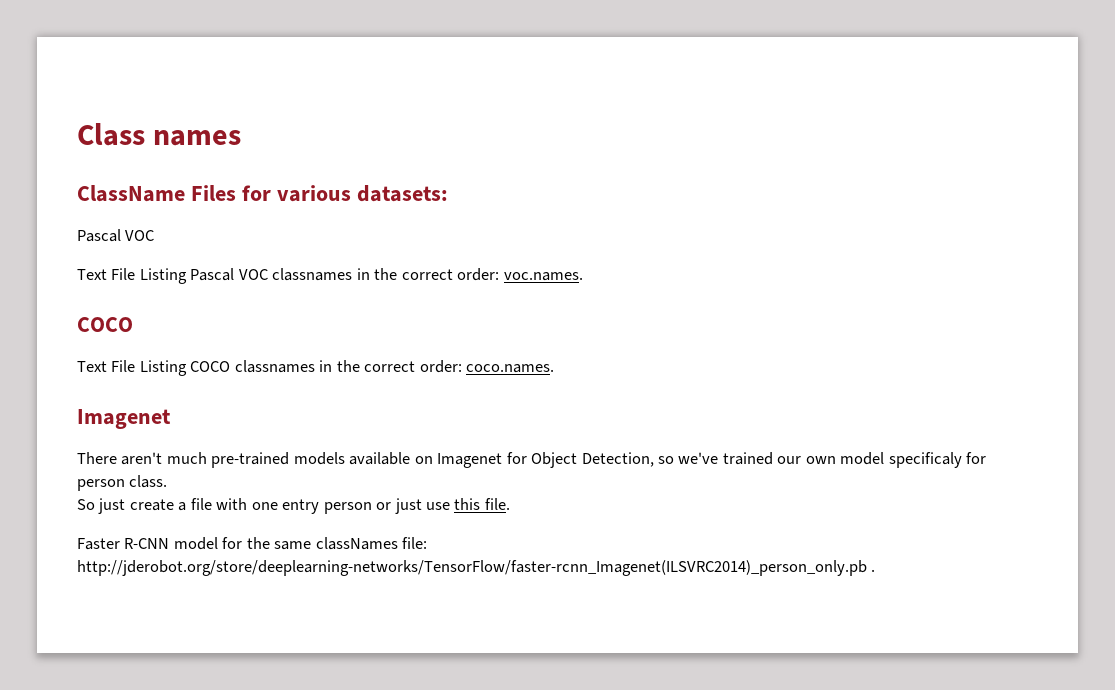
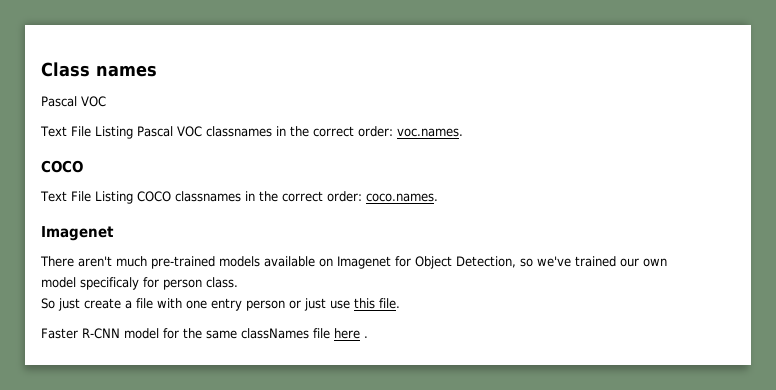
- ClassName Files for various datasets:
- Faster R-CNN model for the same classNames file: http://jderobot.org/store/deeplearning-networks/TensorFlow/faster-rcnn_Imagenet(ILSVRC2014)_person_only.pb .
+ Faster R-CNN model for the same classNames file here .

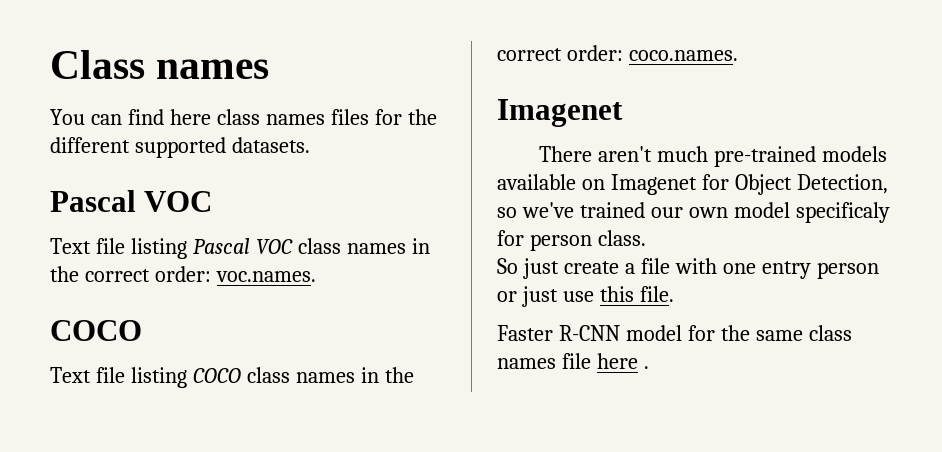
  Class names
+ You can find here class names files for the different supported datasets.
  Pascal VOC
- Text File Listing Pascal VOC classnames in the correct order: voc.names.
+ Text file listing Pascal VOC class names in the correct order: voc.names.
- Text File Listing COCO classnames in the correct order: coco.names.
+ Text file listing COCO class names in the correct order: coco.names.
- Faster R-CNN model for the same classNames file here .
+ Faster R-CNN model for the same class names file here .

